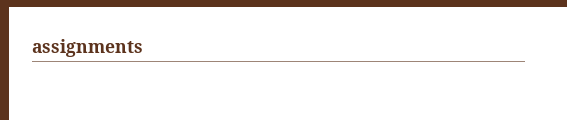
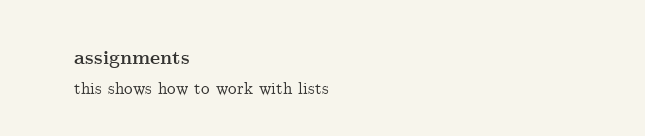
+ this shows how to work with lists

